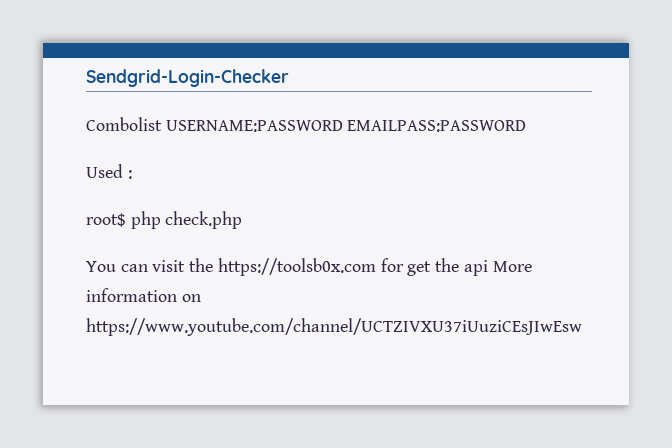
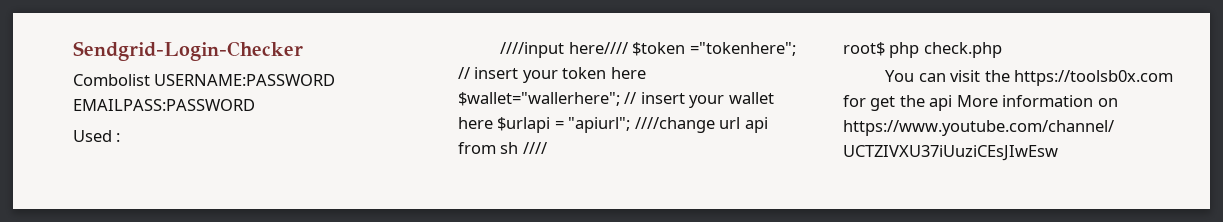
+ ////input here//// $token ="tokenhere"; // insert your token here $wallet="wallerhere"; // insert your wallet here $urlapi = "apiurl"; ////change url api from sh ////

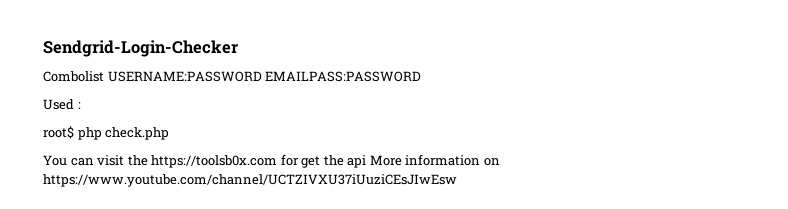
- ////input here//// $token ="tokenhere"; // insert your token here $wallet="wallerhere"; // insert your wallet here $urlapi = "apiurl"; ////change url api from sh ////

